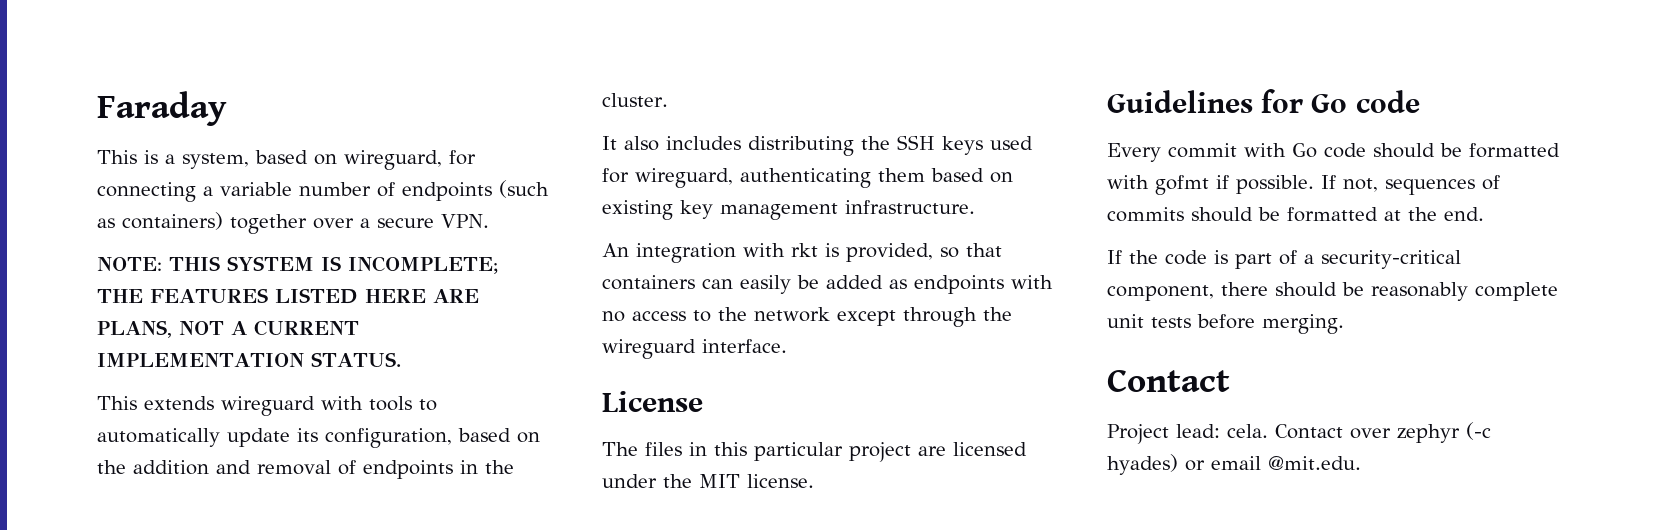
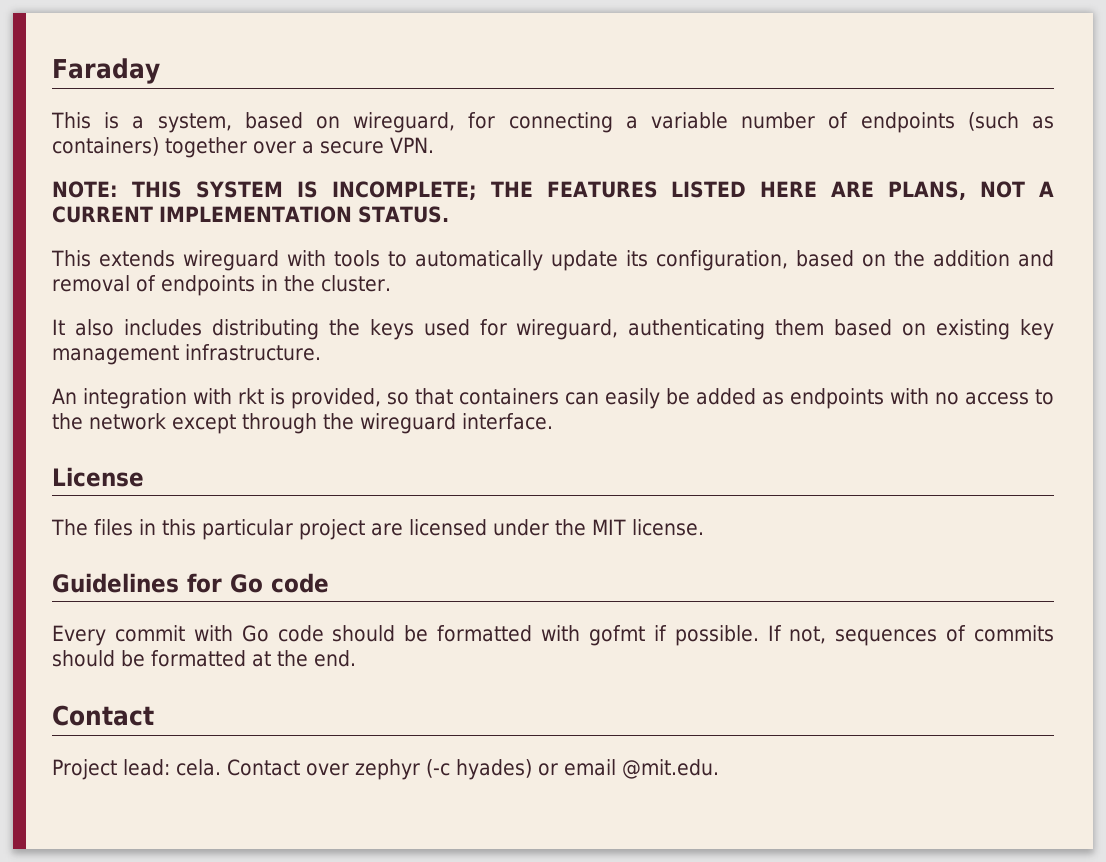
- It also includes distributing the SSH keys used for wireguard, authenticating them based on existing key management infrastructure.
+ It also includes distributing the keys used for wireguard, authenticating them based on existing key management infrastructure.
- If the code is part of a security-critical component, there should be reasonably complete unit tests before merging.

